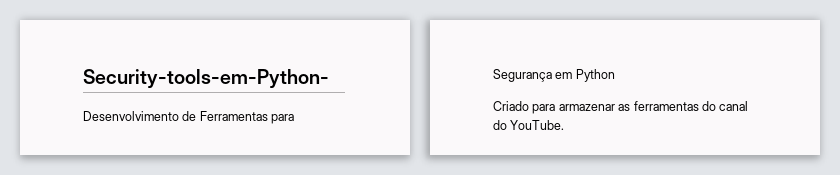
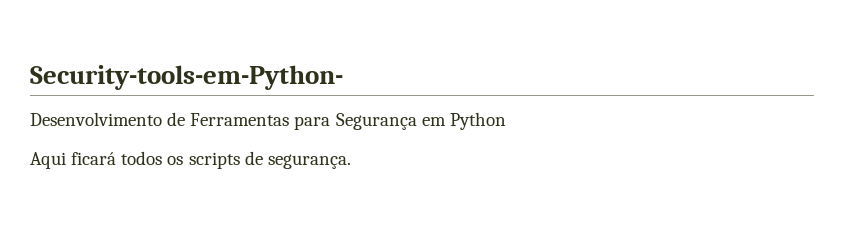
- Criado para armazenar as ferramentas do canal do YouTube.
+ Aqui ficará todos os scripts de segurança.

